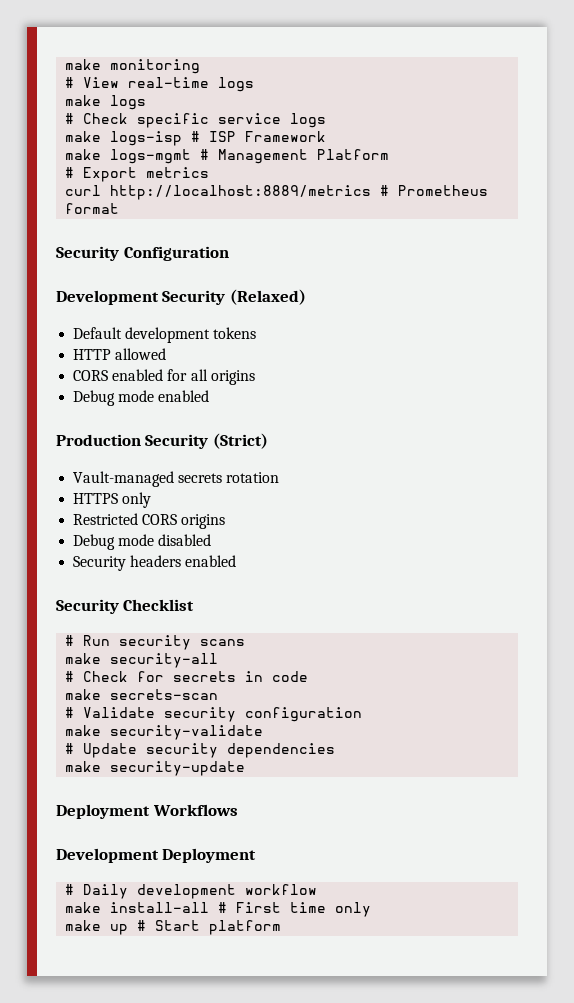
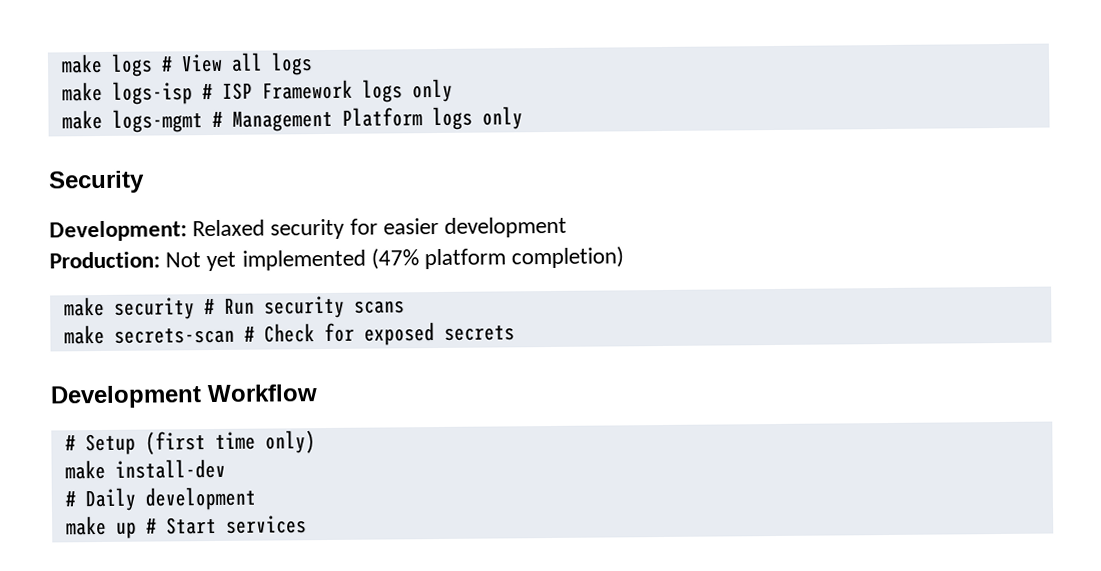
- make monitoring
- # View real-time logs
- make logs
- # Check specific service logs
+ make logs # View all logs
- make logs-isp # ISP Framework
+ make logs-isp # ISP Framework logs only
- make logs-mgmt # Management Platform
- # Export metrics
- curl http://localhost:8889/metrics # Prometheus format
- Security Configuration
- Development Security (Relaxed)
- Default development tokens
- HTTP allowed
- CORS enabled for all origins
- Debug mode enabled
- Production Security (Strict)
- Vault-managed secrets rotation
- HTTPS only
- Restricted CORS origins
- Debug mode disabled
- Security headers enabled
- Security Checklist
- # Run security scans
+ make logs-mgmt # Management Platform logs only
+ Security
+ Development: Relaxed security for easier development
+ Production: Not yet implemented (47% platform completion)
+ make security # Run security scans
- make security-all
- # Check for secrets in code
- make secrets-scan
- # Validate security configuration
- make security-validate
- # Update security dependencies
- make security-update
- Deployment Workflows
- Development Deployment
- # Daily development workflow
- make install-all # First time only
+ make secrets-scan # Check for exposed secrets
+ Development Workflow
+ # Setup (first time only)
+ make install-dev
+ # Daily development
- make up # Start platform
+ make up # Start services

